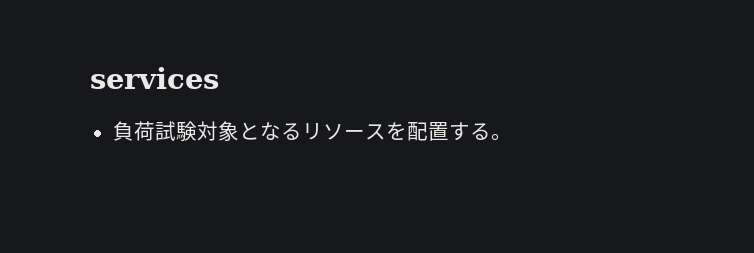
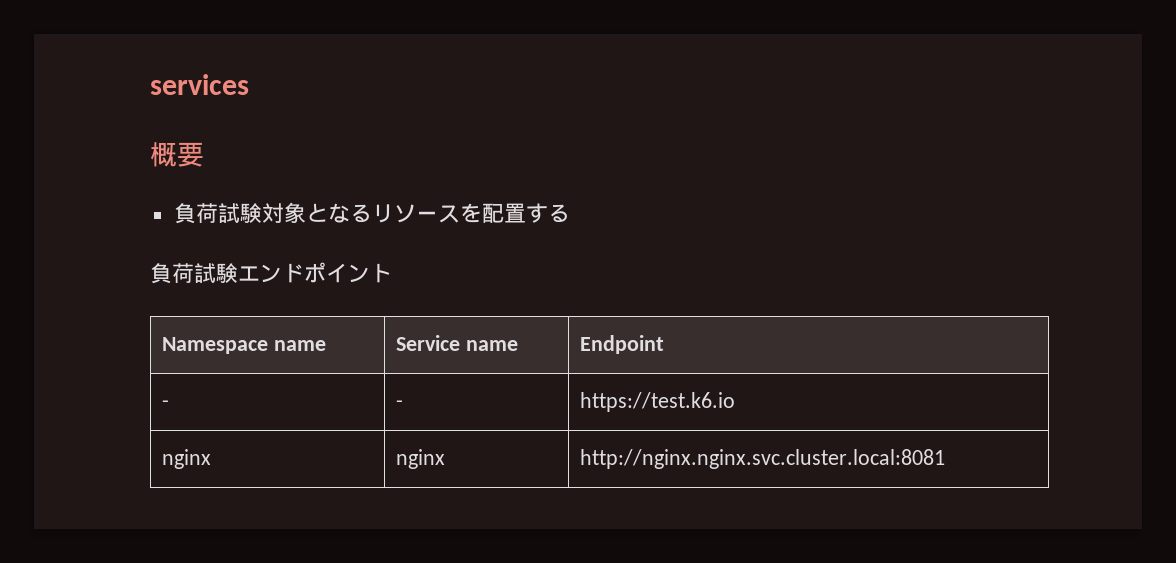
+ 概要
- 負荷試験対象となるリソースを配置する。
+ 負荷試験対象となるリソースを配置する
+ 負荷試験エンドポイント
+ Namespace name | Service name | Endpoint
+ - | - | https://test.k6.io
+ nginx | nginx | http://nginx.nginx.svc.cluster.local:8081

